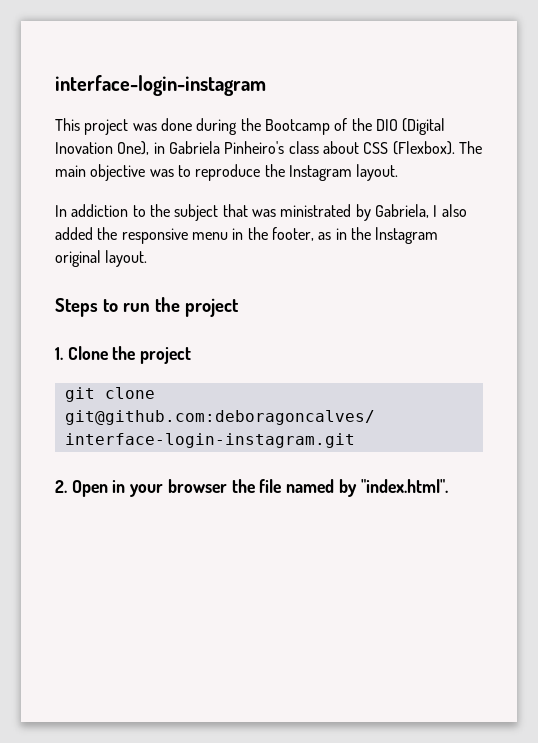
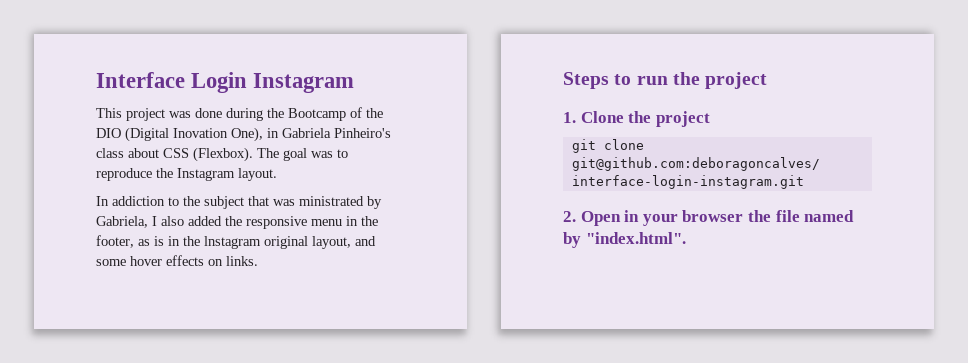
- interface-login-instagram
+ Interface Login Instagram
- The main objective was to reproduce the Instagram layout.
+ The goal was to reproduce the Instagram layout.
- In addiction to the subject that was ministrated by Gabriela, I also added the responsive menu in the footer, as in the lnstagram original layout.
+ In addiction to the subject that was ministrated by Gabriela, I also added the responsive menu in the footer, as is in the lnstagram original layout, and some hover effects on links.

